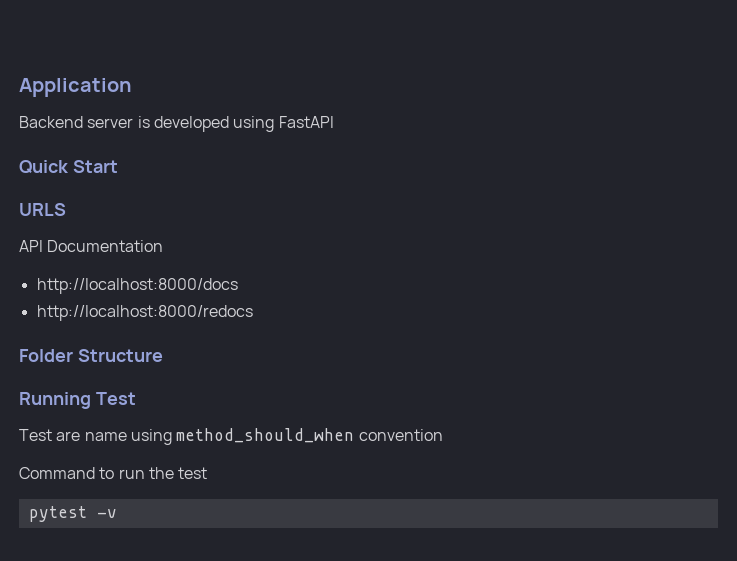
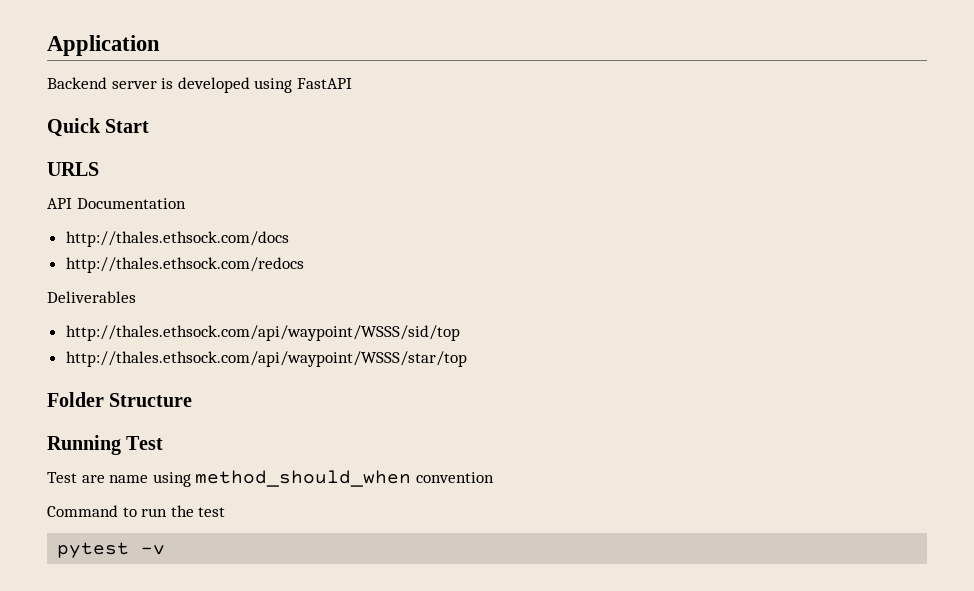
- http://localhost:8000/docs
- http://localhost:8000/redocs
+ http://thales.ethsock.com/docs
+ http://thales.ethsock.com/redocs
+ Deliverables
+ http://thales.ethsock.com/api/waypoint/WSSS/sid/top
+ http://thales.ethsock.com/api/waypoint/WSSS/star/top

